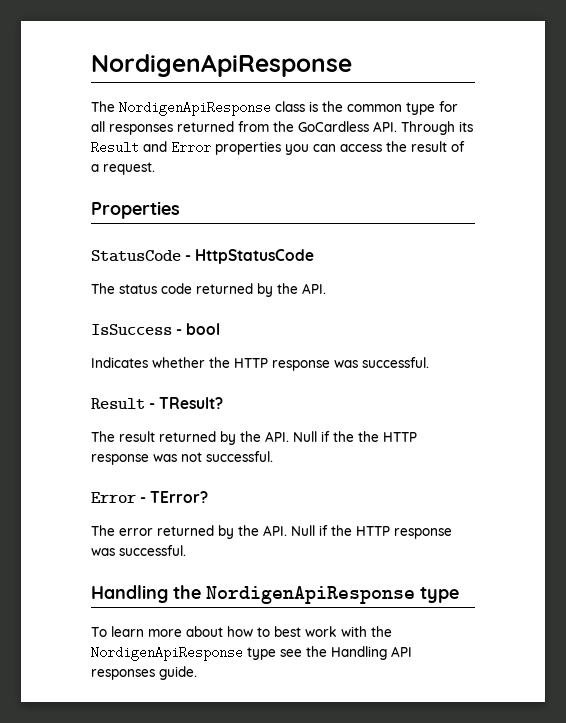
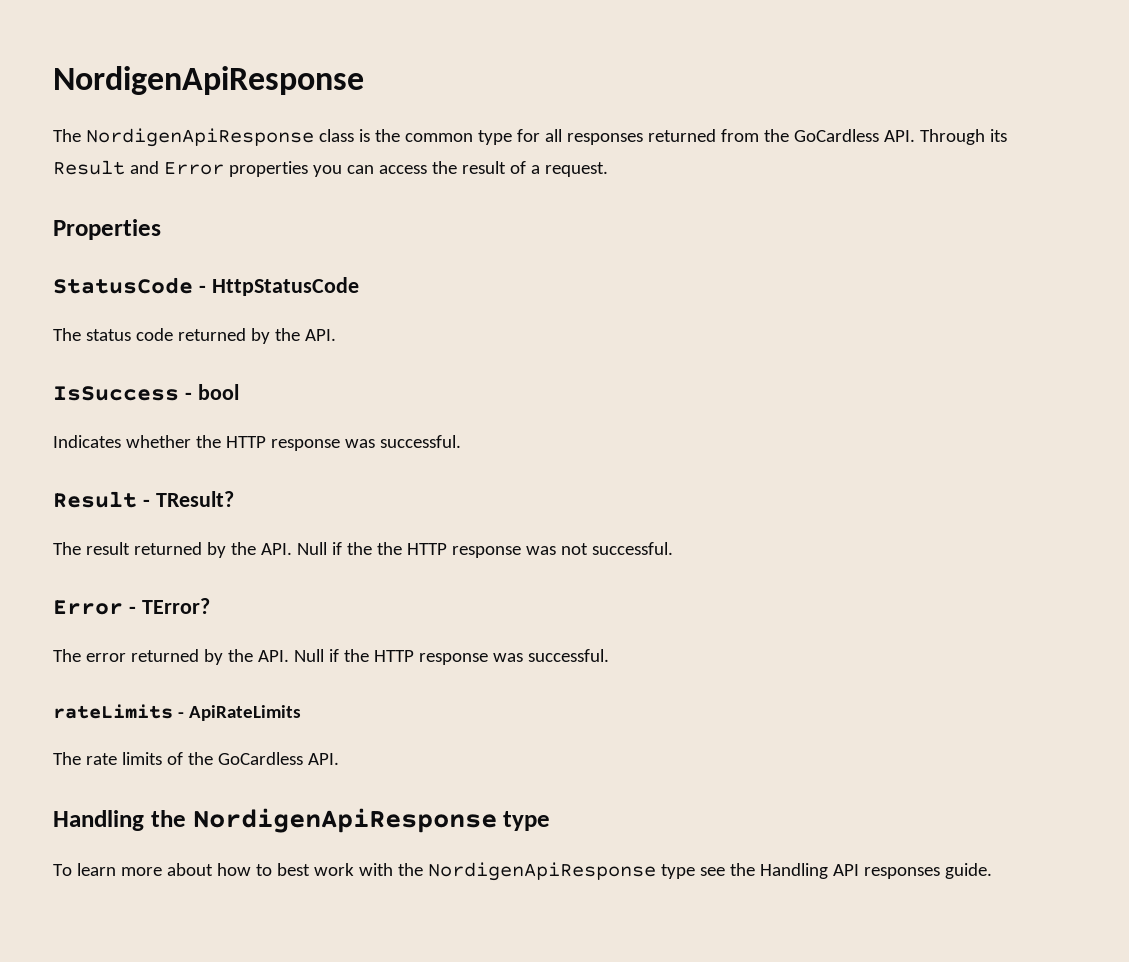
+ rateLimits - ApiRateLimits
+ The rate limits of the GoCardless API.

